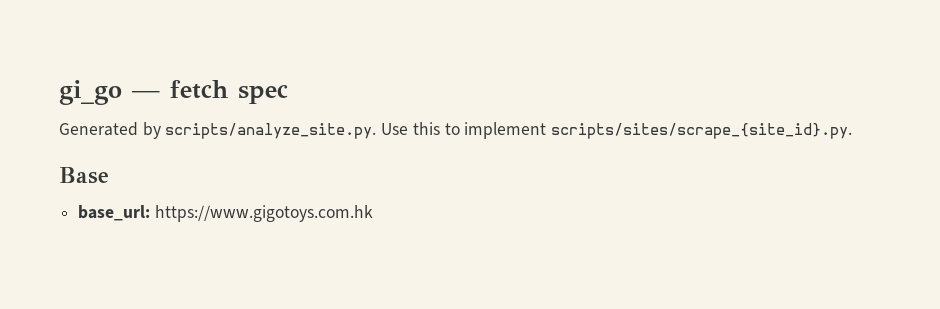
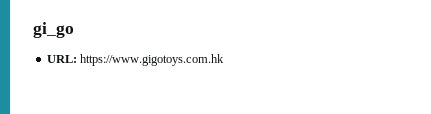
- gi_go — fetch spec
- Generated by scripts/analyze_site.py. Use this to implement scripts/sites/scrape_{site_id}.py.
- Base
- base_url: https://www.gigotoys.com.hk
+ gi_go
+ URL: https://www.gigotoys.com.hk

